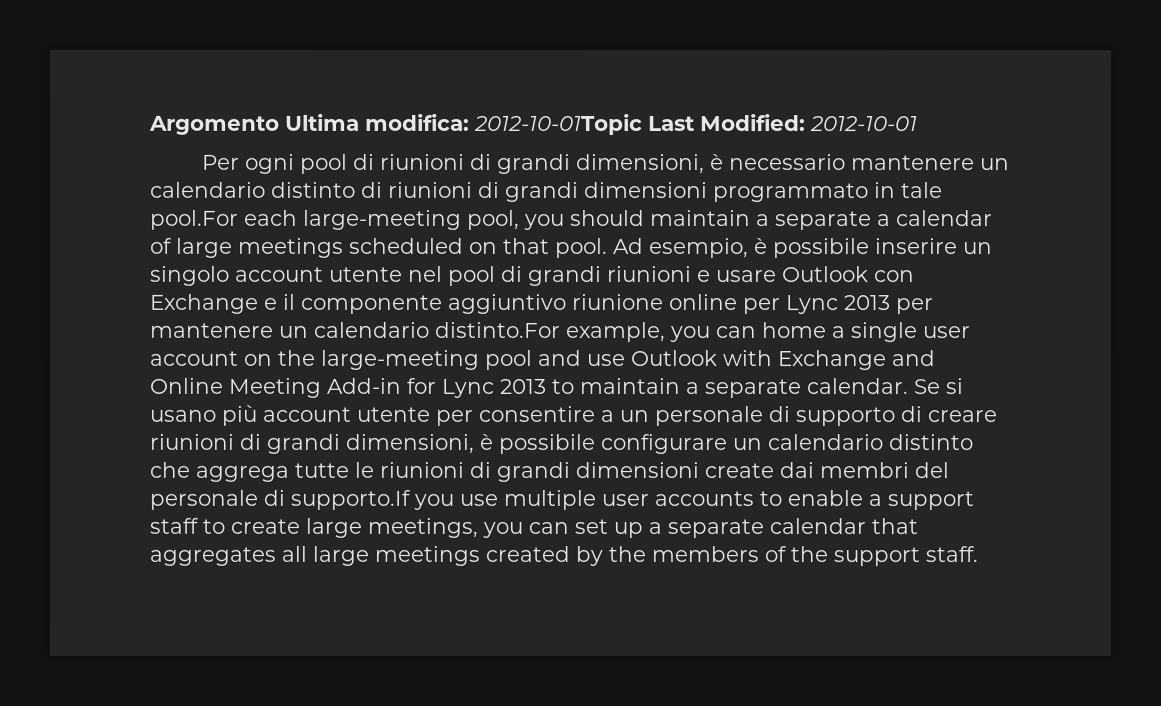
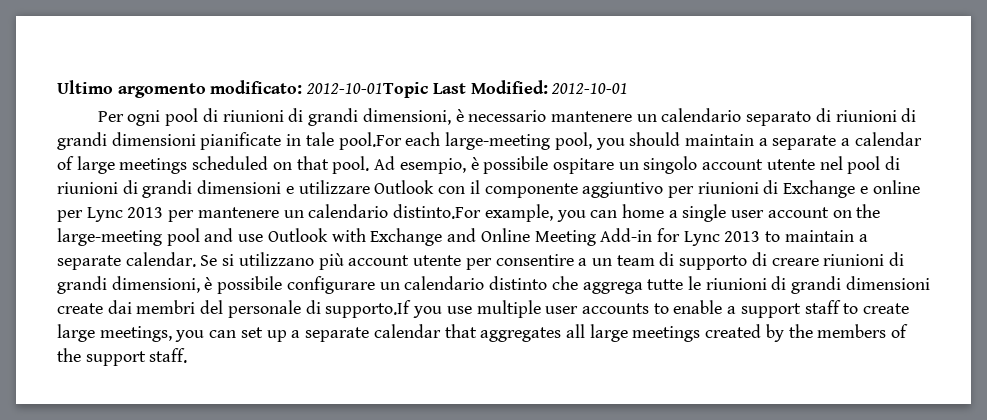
- Argomento Ultima modifica: 2012-10-01Topic Last Modified: 2012-10-01
+ Ultimo argomento modificato: 2012-10-01Topic Last Modified: 2012-10-01
- Per ogni pool di riunioni di grandi dimensioni, è necessario mantenere un calendario distinto di riunioni di grandi dimensioni programmato in tale pool.For each large-meeting pool, you should maintain a separate a calendar of large meetings scheduled on that pool.
+ Per ogni pool di riunioni di grandi dimensioni, è necessario mantenere un calendario separato di riunioni di grandi dimensioni pianificate in tale pool.For each large-meeting pool, you should maintain a separate a calendar of large meetings scheduled on that pool.
- Ad esempio, è possibile inserire un singolo account utente nel pool di grandi riunioni e usare Outlook con Exchange e il componente aggiuntivo riunione online per Lync 2013 per mantenere un calendario distinto.For example, you can home a single user account on the large-meeting pool and use Outlook with Exchange and Online Meeting Add-in for Lync 2013 to maintain a separate calendar.
+ Ad esempio, è possibile ospitare un singolo account utente nel pool di riunioni di grandi dimensioni e utilizzare Outlook con il componente aggiuntivo per riunioni di Exchange e online per Lync 2013 per mantenere un calendario distinto.For example, you can home a single user account on the large-meeting pool and use Outlook with Exchange and Online Meeting Add-in for Lync 2013 to maintain a separate calendar.
- Se si usano più account utente per consentire a un personale di supporto di creare riunioni di grandi dimensioni, è possibile configurare un calendario distinto che aggrega tutte le riunioni di grandi dimensioni create dai membri del personale di supporto.If you use multiple user accounts to enable a support staff to create large meetings, you can set up a separate calendar that aggregates all large meetings created by the members of the support staff.
+ Se si utilizzano più account utente per consentire a un team di supporto di creare riunioni di grandi dimensioni, è possibile configurare un calendario distinto che aggrega tutte le riunioni di grandi dimensioni create dai membri del personale di supporto.If you use multiple user accounts to enable a support staff to create large meetings, you can set up a separate calendar that aggregates all large meetings created by the members of the support staff.

